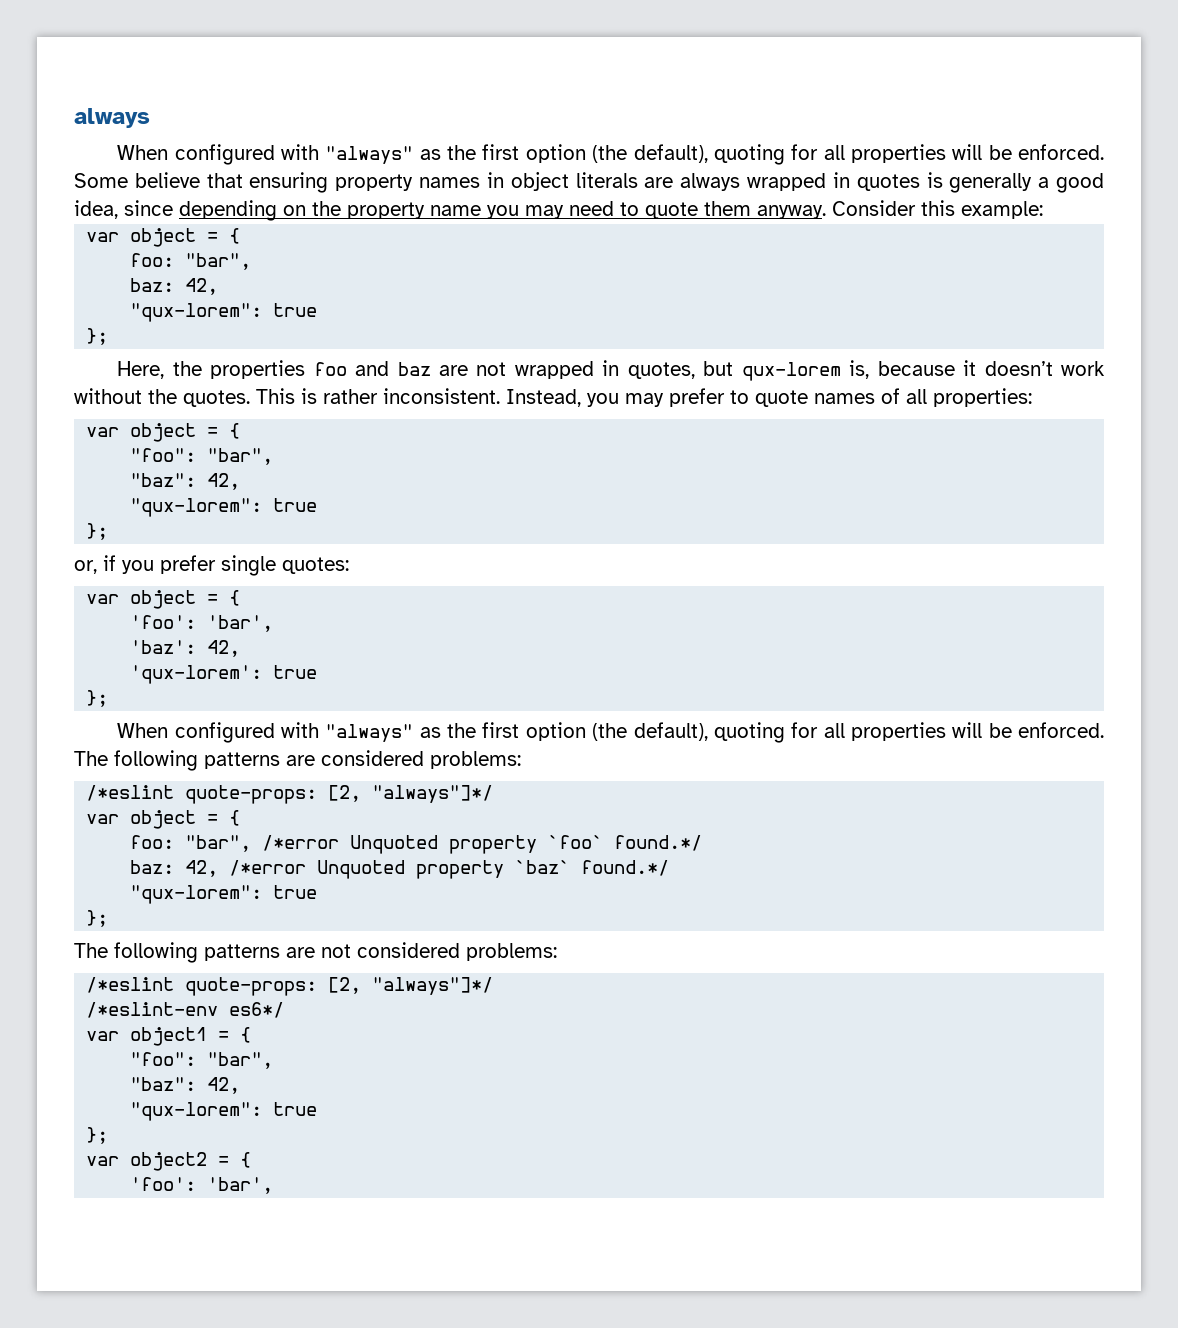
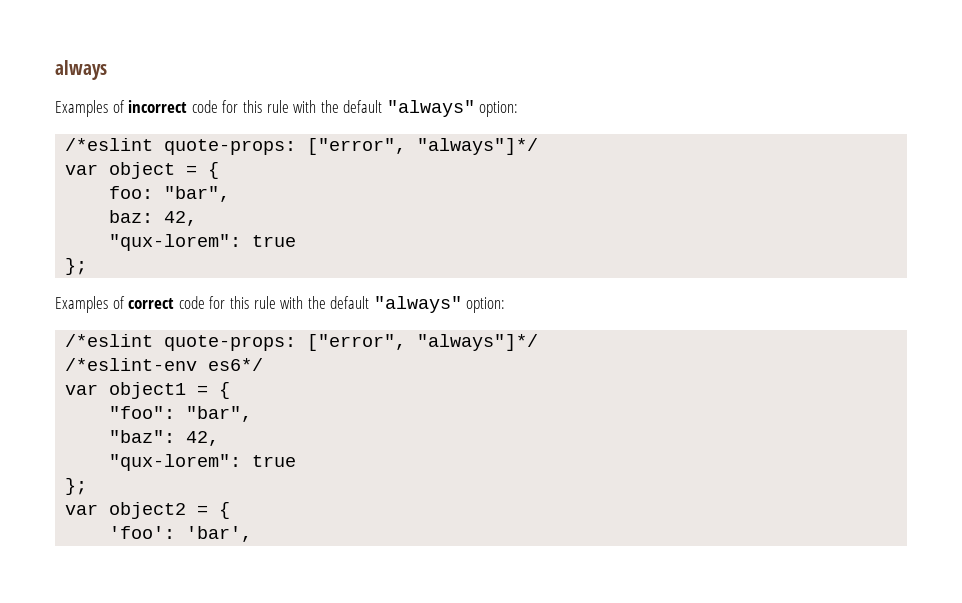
- When configured with "always" as the first option (the default), quoting for all properties will be enforced. Some believe that ensuring property names in object literals are always wrapped in quotes is generally a good idea, since depending on the property name you may need to quote them anyway. Consider this example:
+ Examples of incorrect code for this rule with the default "always" option:
+ /*eslint quote-props: ["error", "always"]*/
- Here, the properties foo and baz are not wrapped in quotes, but qux-lorem is, because it doesn’t work without the quotes. This is rather inconsistent. Instead, you may prefer to quote names of all properties:
- var object = {
- "foo": "bar",
- "baz": 42,
- "qux-lorem": true
- };
- or, if you prefer single quotes:
- var object = {
- 'foo': 'bar',
- 'baz': 42,
- 'qux-lorem': true
- };
- When configured with "always" as the first option (the default), quoting for all properties will be enforced. The following patterns are considered problems:
- /*eslint quote-props: [2, "always"]*/
- var object = {
- foo: "bar", /*error Unquoted property `foo` found.*/
- baz: 42, /*error Unquoted property `baz` found.*/
- "qux-lorem": true
- };
- The following patterns are not considered problems:
- /*eslint quote-props: [2, "always"]*/
+ Examples of correct code for this rule with the default "always" option:
+ /*eslint quote-props: ["error", "always"]*/

